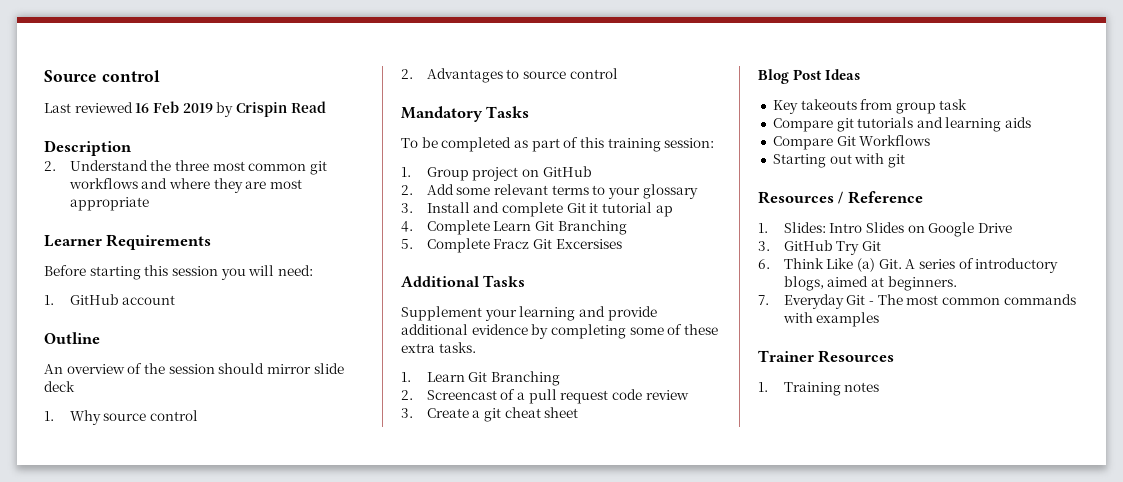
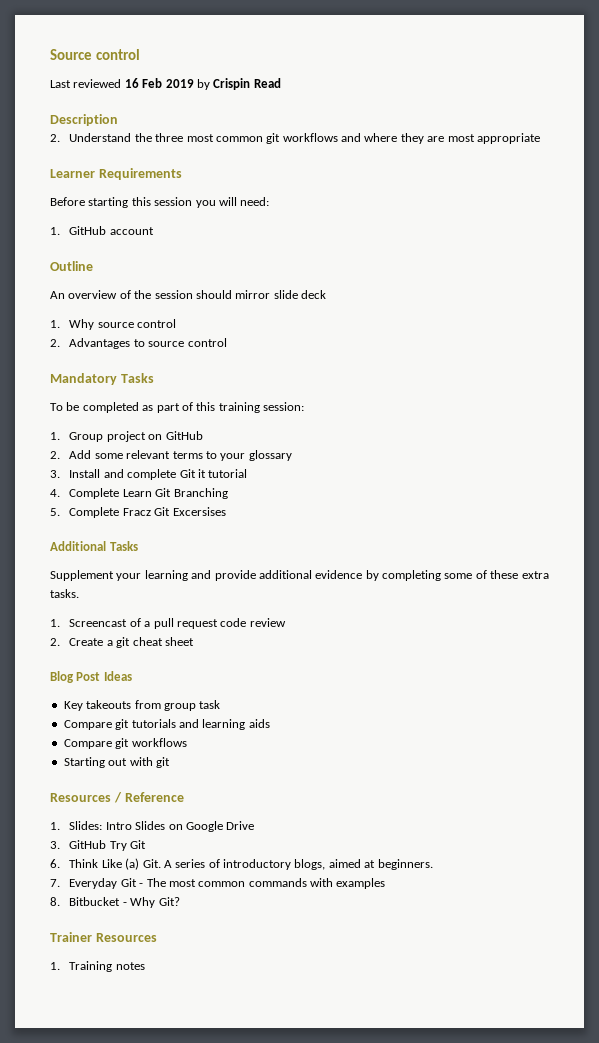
- 3. Install and complete Git it tutorial ap
+ 3. Install and complete Git it tutorial
- 1. Learn Git Branching
- 2. Screencast of a pull request code review
+ 1. Screencast of a pull request code review
- 3. Create a git cheat sheet
+ 2. Create a git cheat sheet
- Compare Git Workflows
+ Compare git workflows
+ 8. Bitbucket - Why Git?

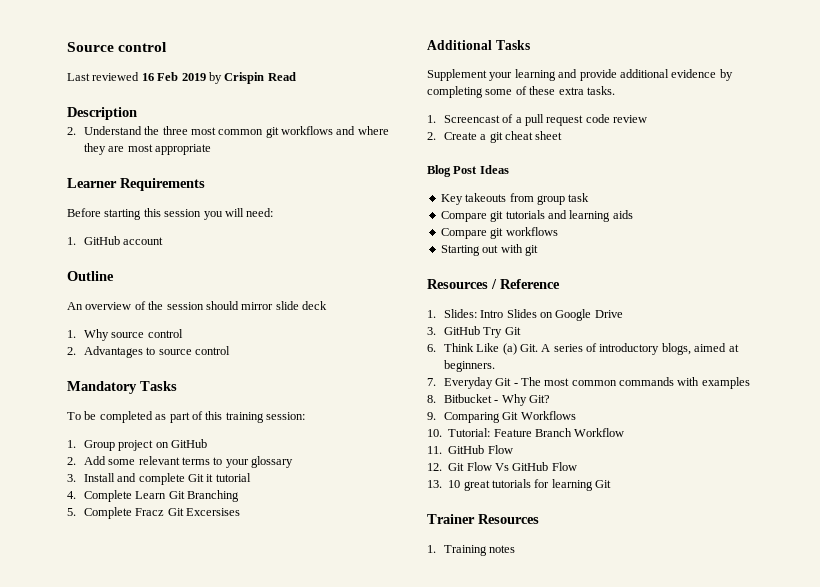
+ 9. Comparing Git Workflows
+ 10. Tutorial: Feature Branch Workflow
+ 11. GitHub Flow
+ 12. Git Flow Vs GitHub Flow
+ 13. 10 great tutorials for learning Git

